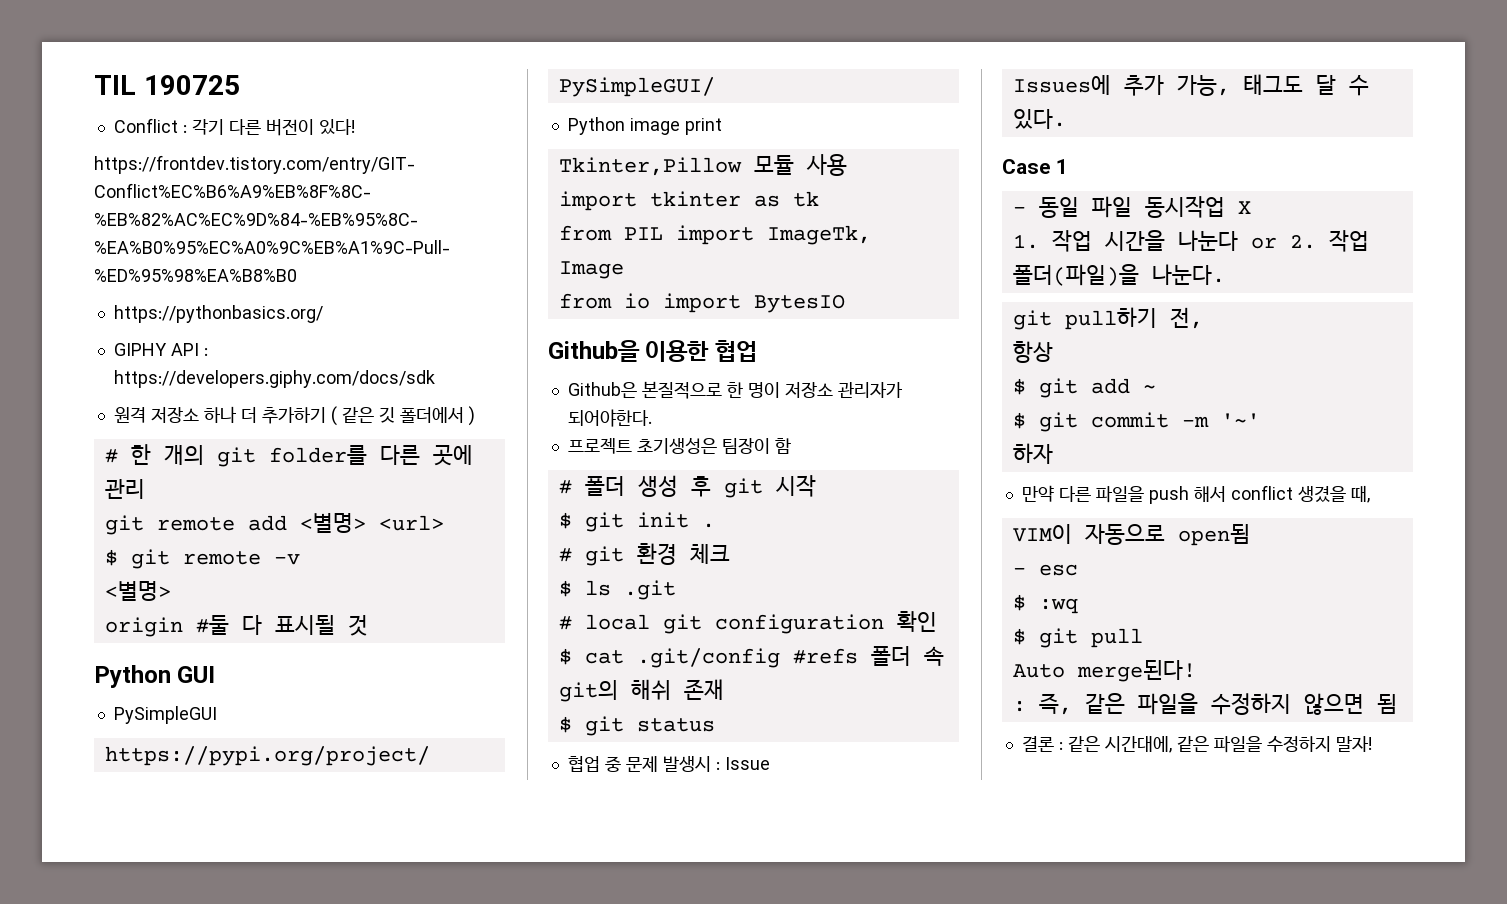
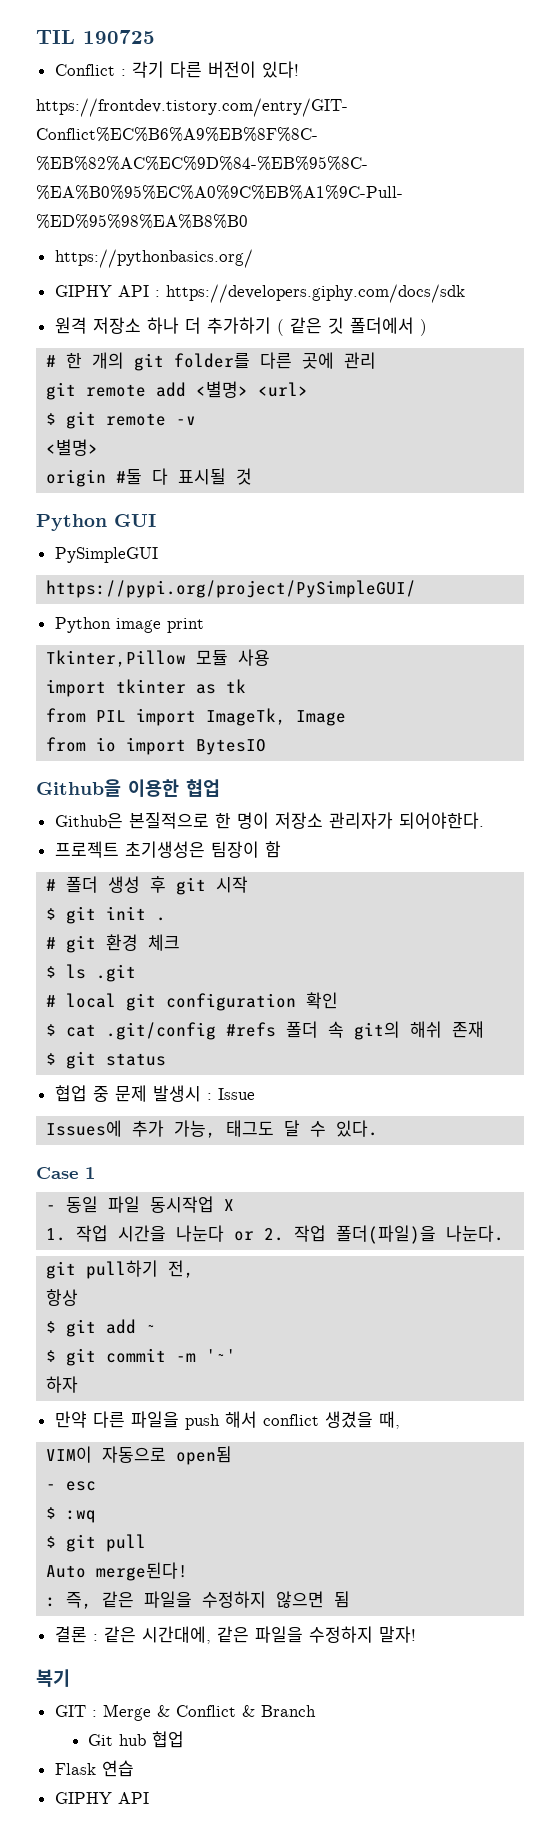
+ 복기
+ GIT : Merge & Conflict & Branch
+ Git hub 협업
+ Flask 연습
+ GIPHY API

